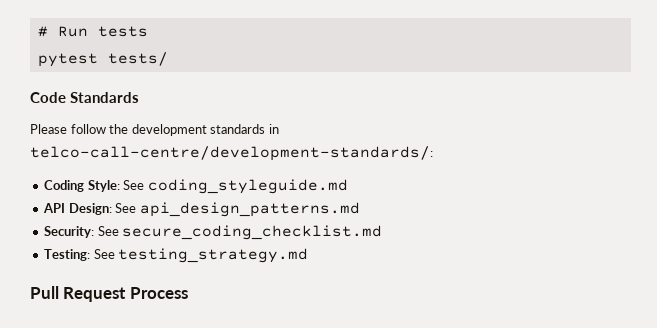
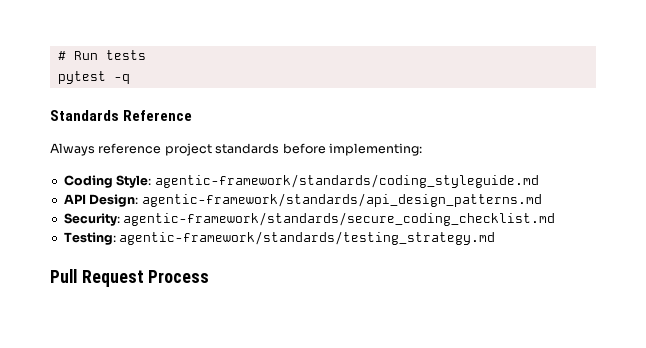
- pytest tests/
- Code Standards
- Please follow the development standards in telco-call-centre/development-standards/:
+ pytest -q
+ Standards Reference
+ Always reference project standards before implementing:
- Coding Style: See coding_styleguide.md
+ Coding Style: agentic-framework/standards/coding_styleguide.md
- API Design: See api_design_patterns.md
+ API Design: agentic-framework/standards/api_design_patterns.md
- Security: See secure_coding_checklist.md
+ Security: agentic-framework/standards/secure_coding_checklist.md
- Testing: See testing_strategy.md
+ Testing: agentic-framework/standards/testing_strategy.md

